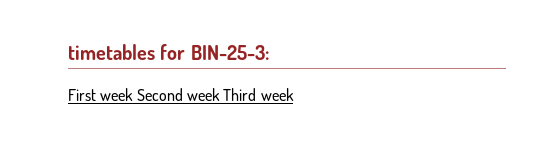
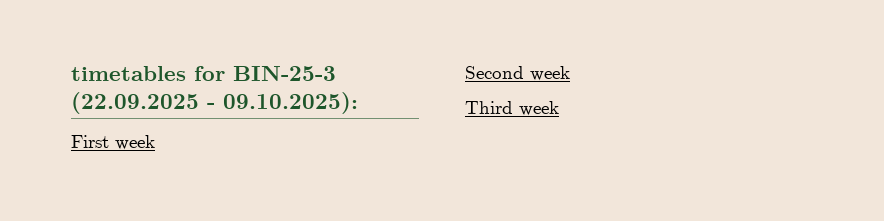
- timetables for BIN-25-3:
+ timetables for BIN-25-3 (22.09.2025 - 09.10.2025):
- First week Second week Third week
+ First week
+ Second week
+ Third week

